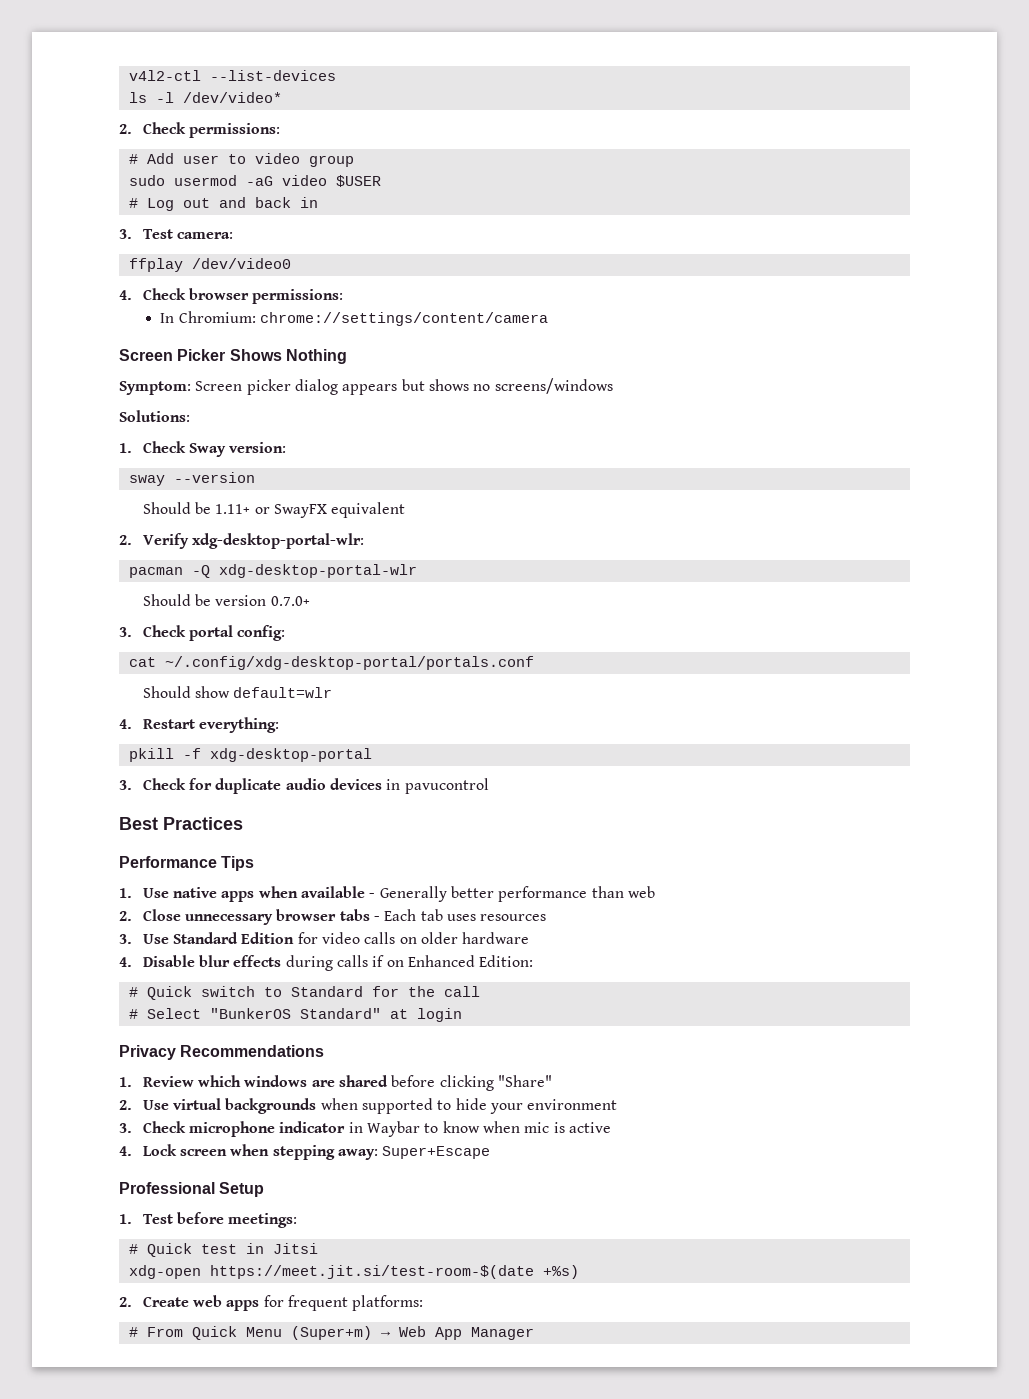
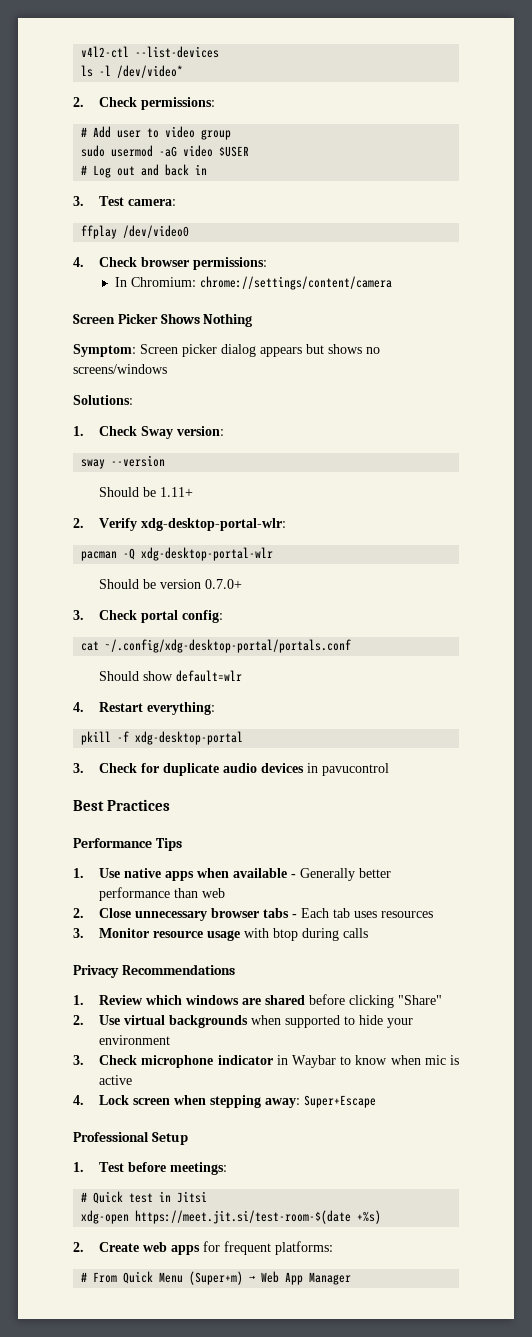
- Should be 1.11+ or SwayFX equivalent
+ Should be 1.11+
- 3. Use Standard Edition for video calls on older hardware
- 4. Disable blur effects during calls if on Enhanced Edition:
- # Quick switch to Standard for the call
- # Select "BunkerOS Standard" at login
+ 3. Monitor resource usage with btop during calls

